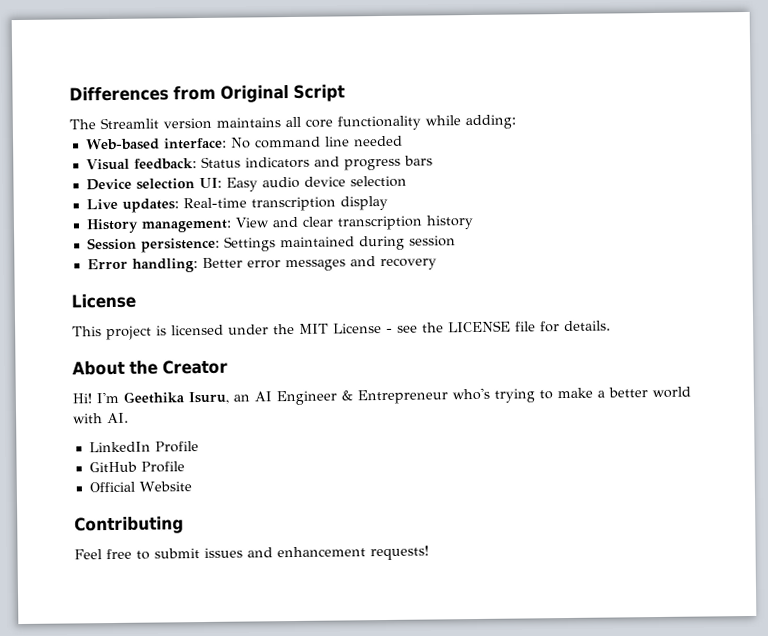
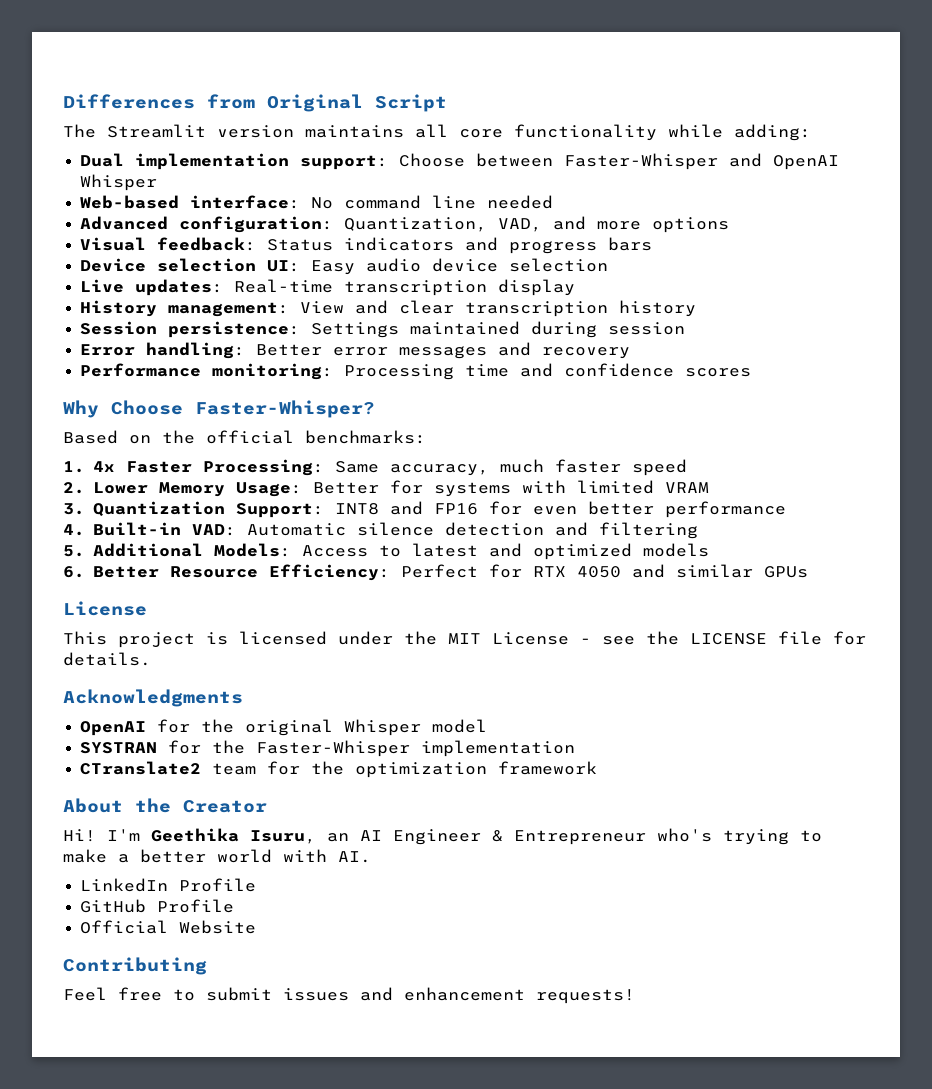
+ Dual implementation support: Choose between Faster-Whisper and OpenAI Whisper
+ Advanced configuration: Quantization, VAD, and more options
+ Performance monitoring: Processing time and confidence scores
+ Why Choose Faster-Whisper?
+ Based on the official benchmarks:
+ 1. 4x Faster Processing: Same accuracy, much faster speed
+ 2. Lower Memory Usage: Better for systems with limited VRAM
+ 3. Quantization Support: INT8 and FP16 for even better performance
+ 4. Built-in VAD: Automatic silence detection and filtering
+ 5. Additional Models: Access to latest and optimized models
+ 6. Better Resource Efficiency: Perfect for RTX 4050 and similar GPUs
+ Acknowledgments
+ OpenAI for the original Whisper model
+ SYSTRAN for the Faster-Whisper implementation
+ CTranslate2 team for the optimization framework

